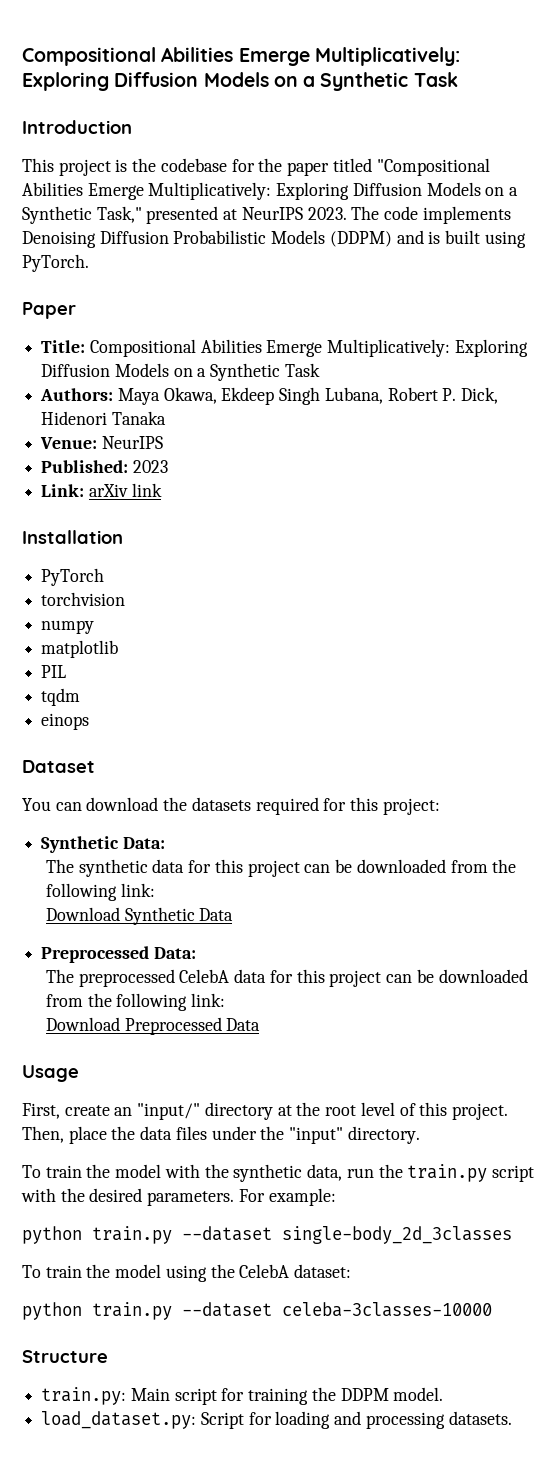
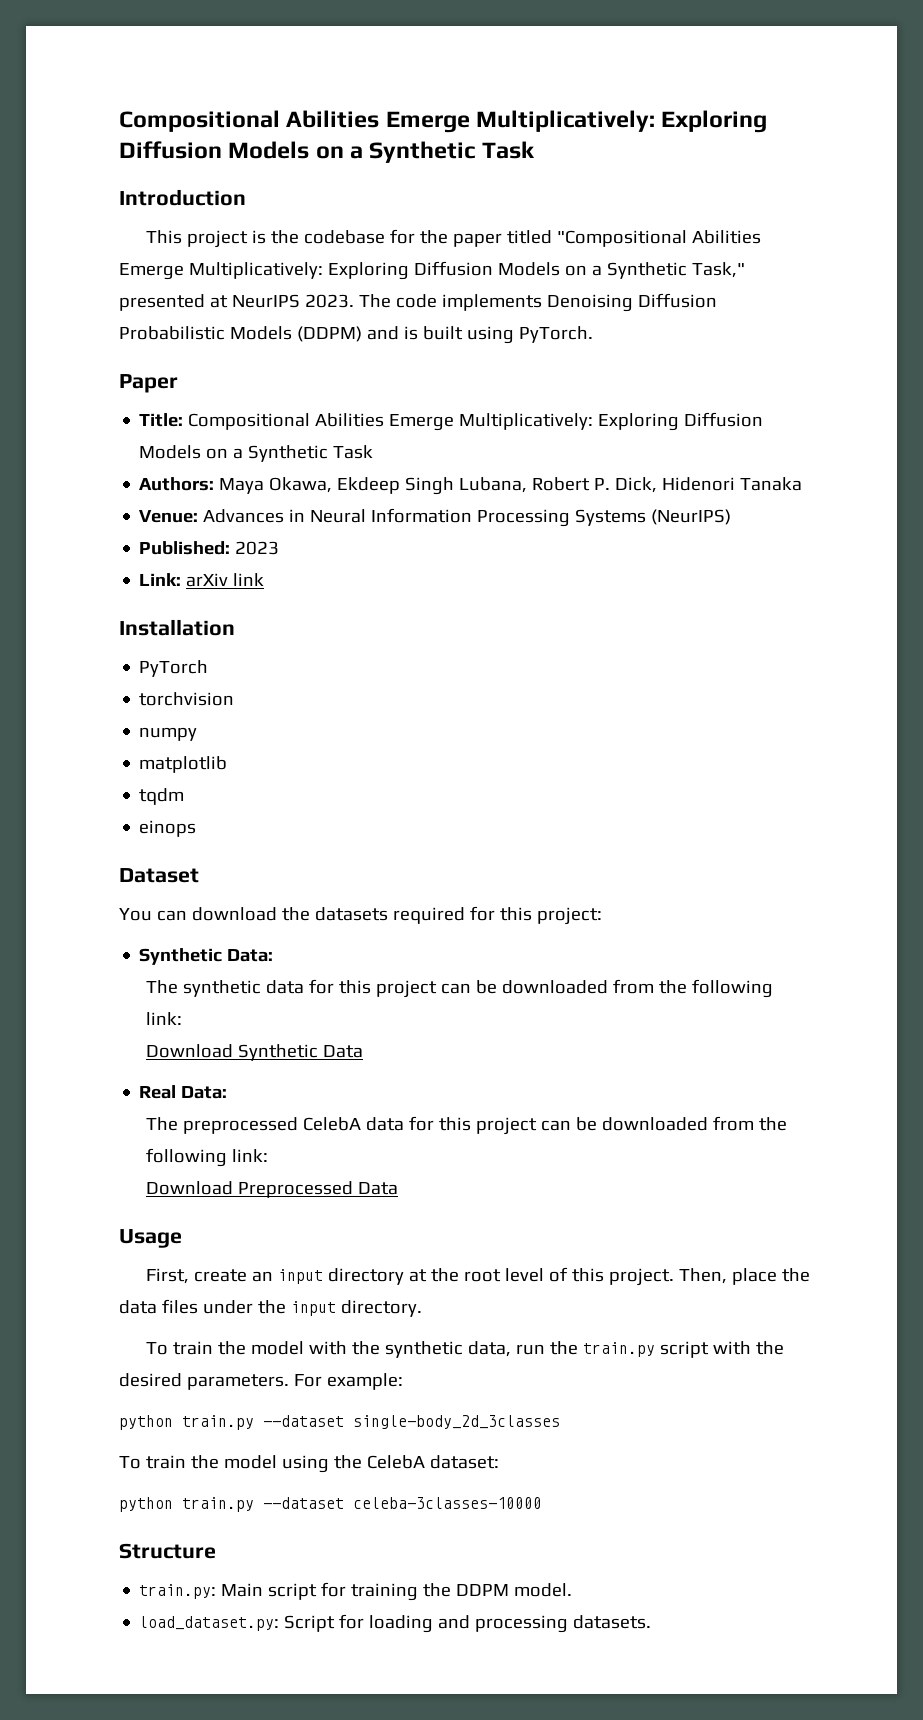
- Venue: NeurIPS
+ Venue: Advances in Neural Information Processing Systems (NeurIPS)
- PIL
- Preprocessed Data:
+ Real Data:
- First, create an "input/" directory at the root level of this project.
+ First, create an input directory at the root level of this project.
- Then, place the data files under the "input" directory.
+ Then, place the data files under the input directory.

